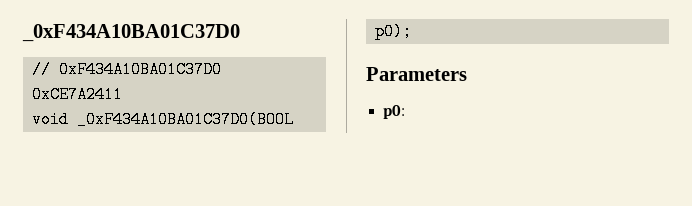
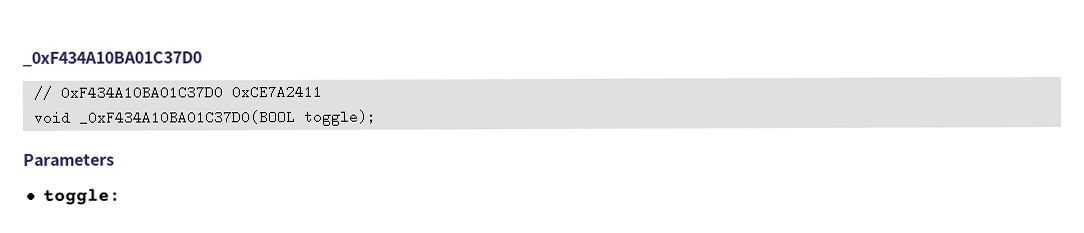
- void _0xF434A10BA01C37D0(BOOL p0);
+ void _0xF434A10BA01C37D0(BOOL toggle);
- p0:
+ toggle:

